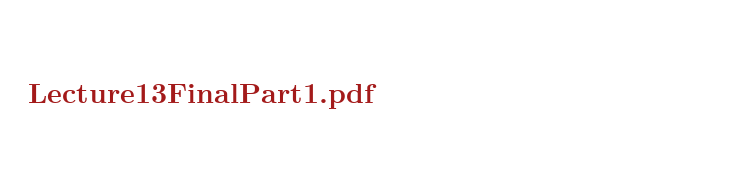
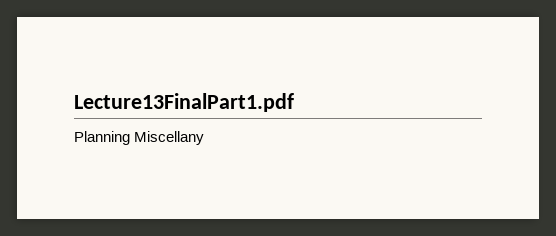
+ Planning Miscellany

